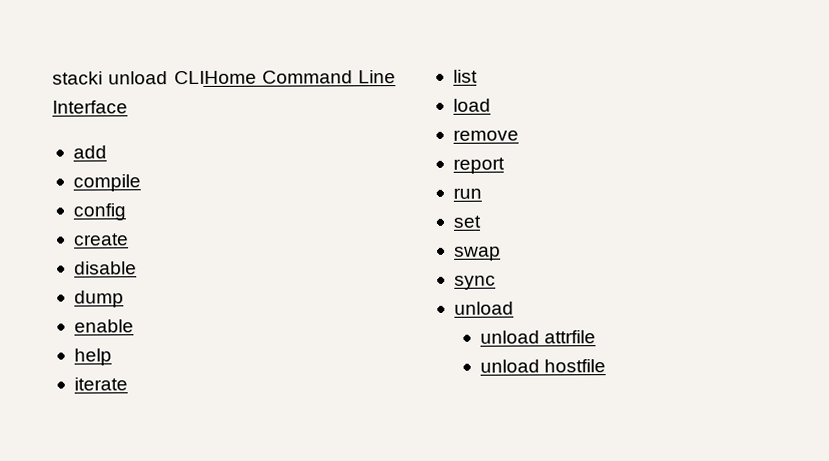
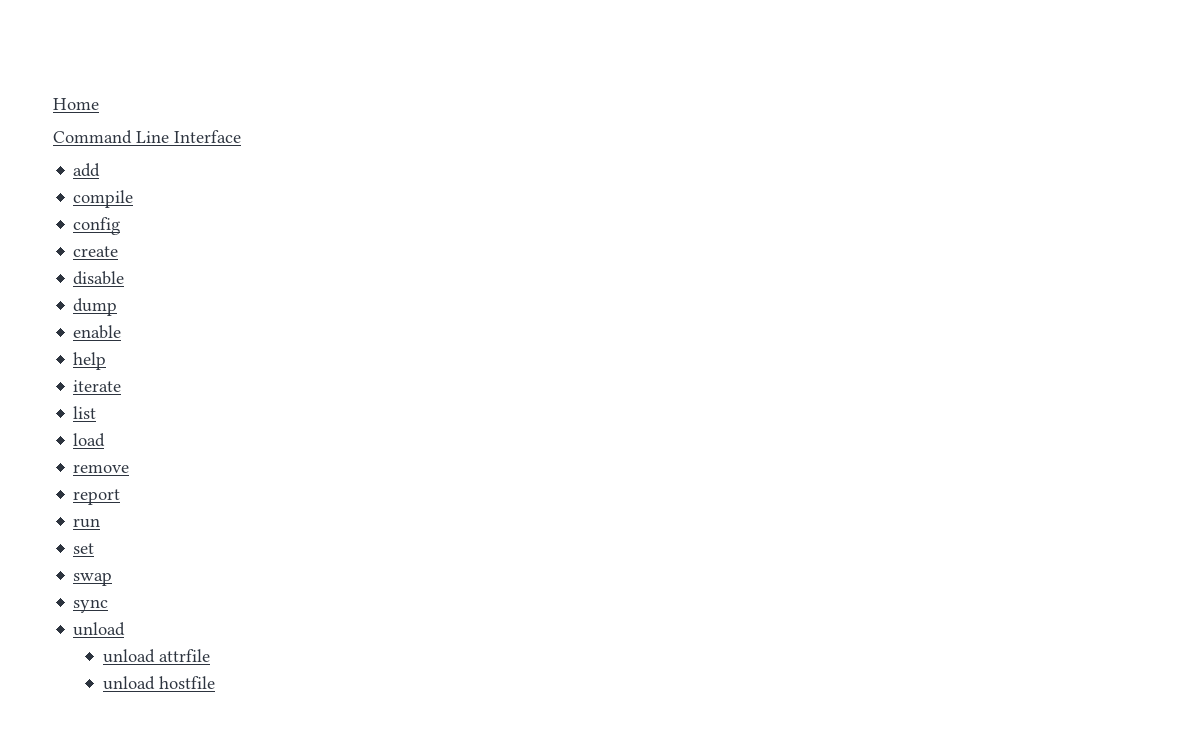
- stacki unload CLIHome Command Line Interface
+ Home
+ Command Line Interface

